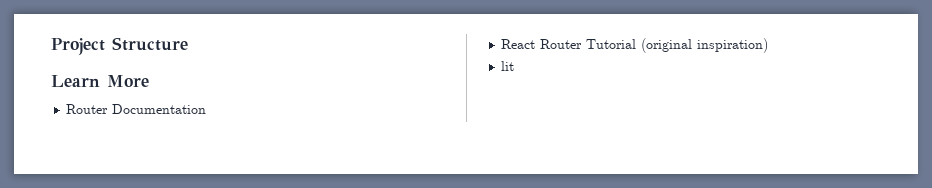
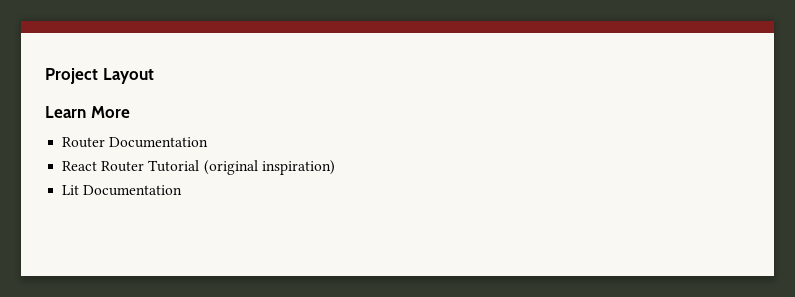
- Project Structure
+ Project Layout
- lit
+ Lit Documentation

